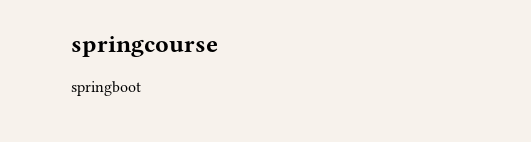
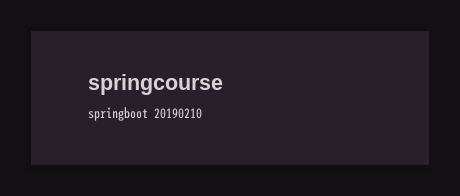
- springboot
+ springboot 20190210

